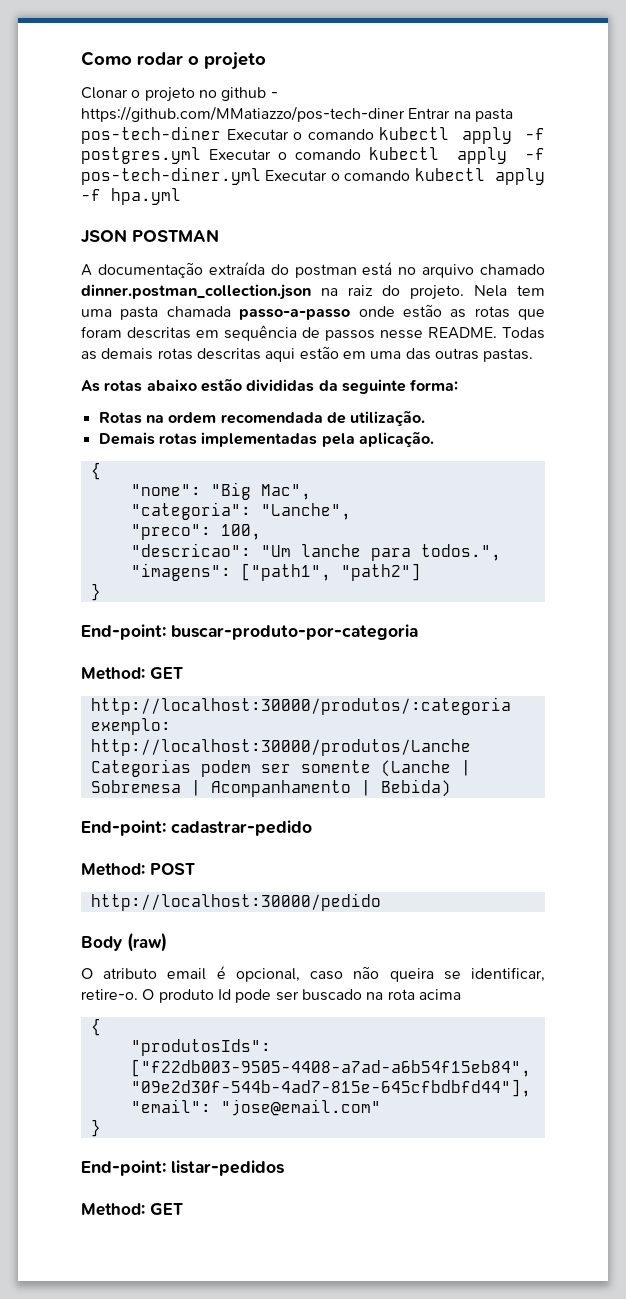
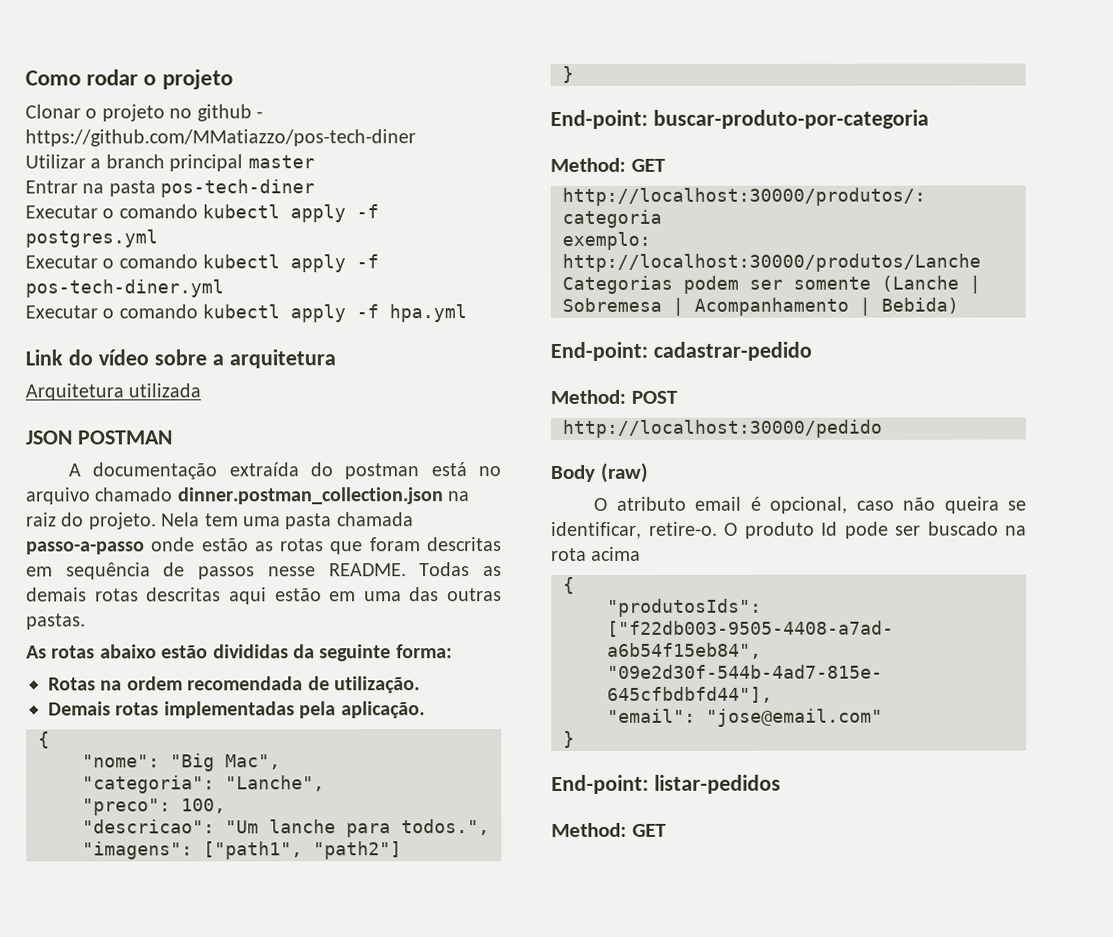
- Clonar o projeto no github - https://github.com/MMatiazzo/pos-tech-diner Entrar na pasta pos-tech-diner Executar o comando kubectl apply -f postgres.yml Executar o comando kubectl apply -f pos-tech-diner.yml Executar o comando kubectl apply -f hpa.yml
+ Clonar o projeto no github - https://github.com/MMatiazzo/pos-tech-diner
+ Utilizar a branch principal master
+ Entrar na pasta pos-tech-diner
+ Executar o comando kubectl apply -f postgres.yml
+ Executar o comando kubectl apply -f pos-tech-diner.yml
+ Executar o comando kubectl apply -f hpa.yml
+ Link do vídeo sobre a arquitetura
+ Arquitetura utilizada

